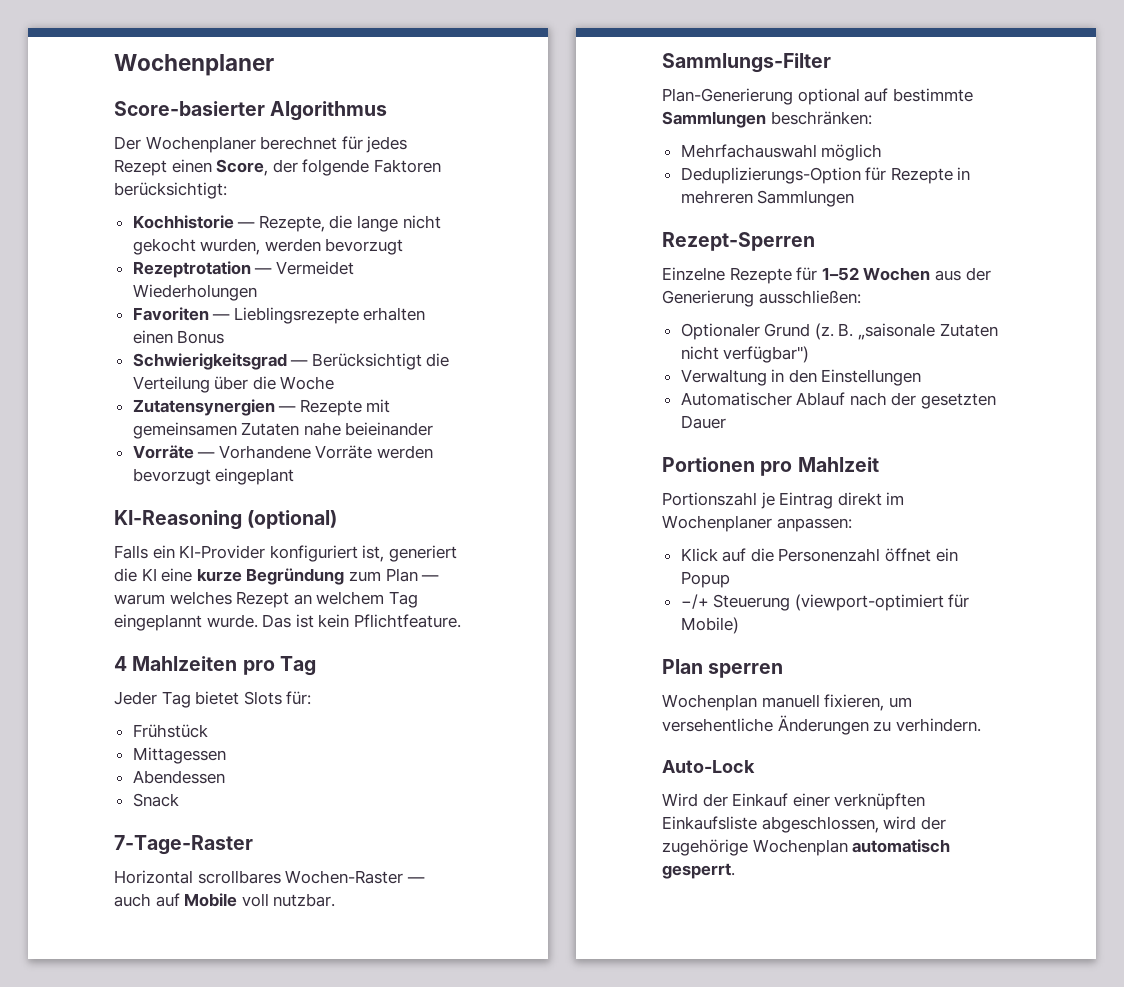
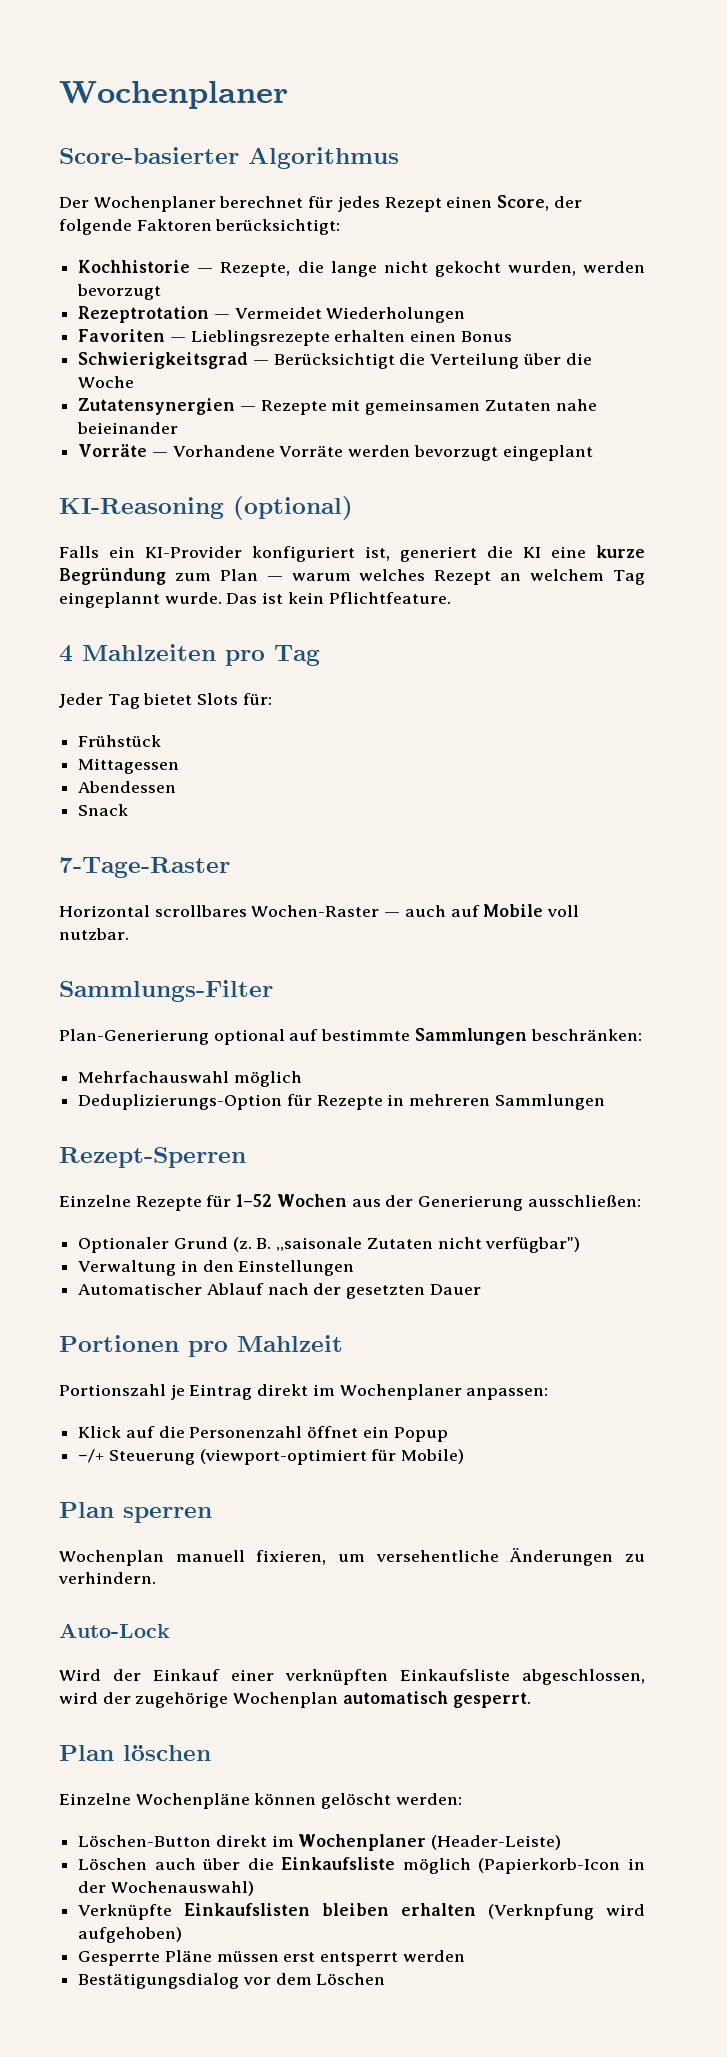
+ Plan löschen
+ Einzelne Wochenpläne können gelöscht werden:
+ Löschen-Button direkt im Wochenplaner (Header-Leiste)
+ Löschen auch über die Einkaufsliste möglich (Papierkorb-Icon in der Wochenauswahl)
+ Verknüpfte Einkaufslisten bleiben erhalten (Verknpfung wird aufgehoben)
+ Gesperrte Pläne müssen erst entsperrt werden
+ Bestätigungsdialog vor dem Löschen

